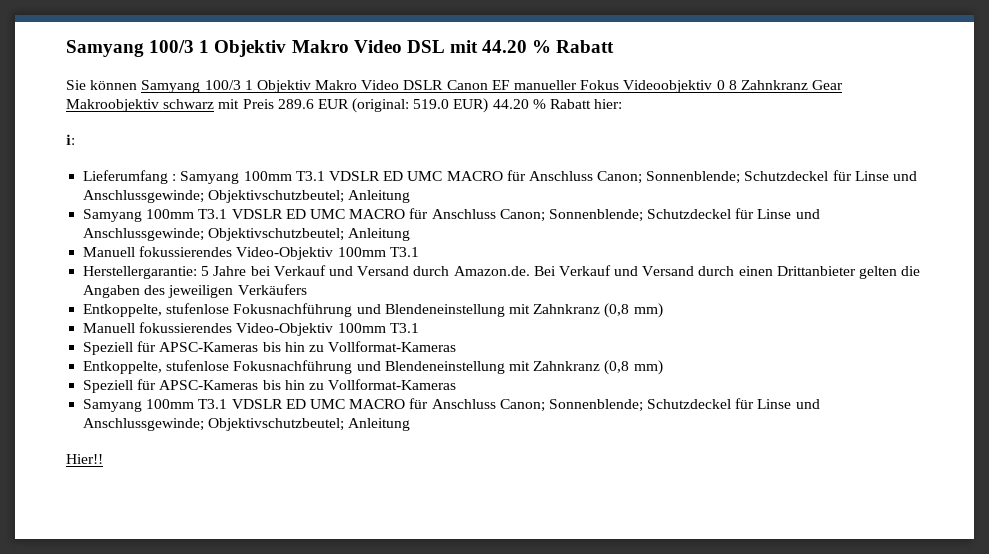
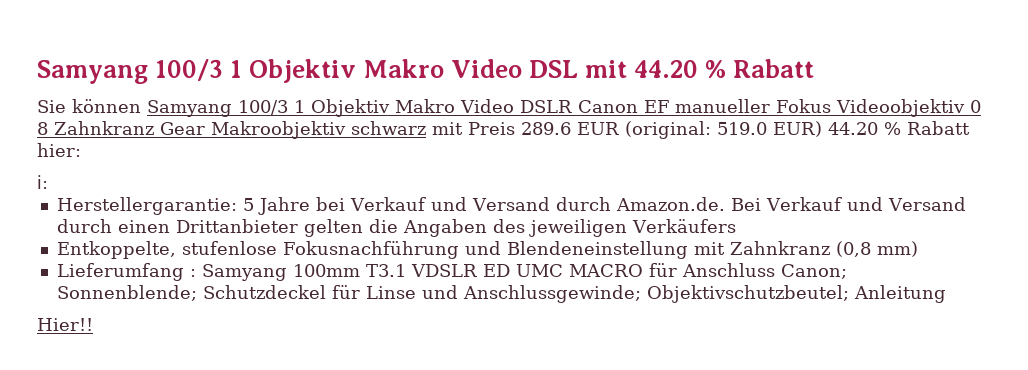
- Lieferumfang : Samyang 100mm T3.1 VDSLR ED UMC MACRO für Anschluss Canon; Sonnenblende; Schutzdeckel für Linse und Anschlussgewinde; Objektivschutzbeutel; Anleitung
- Samyang 100mm T3.1 VDSLR ED UMC MACRO für Anschluss Canon; Sonnenblende; Schutzdeckel für Linse und Anschlussgewinde; Objektivschutzbeutel; Anleitung
- Manuell fokussierendes Video-Objektiv 100mm T3.1
  Herstellergarantie: 5 Jahre bei Verkauf und Versand durch Amazon.de. Bei Verkauf und Versand durch einen Drittanbieter gelten die Angaben des jeweiligen Verkäufers
  Entkoppelte, stufenlose Fokusnachführung und Blendeneinstellung mit Zahnkranz (0,8 mm)
- Manuell fokussierendes Video-Objektiv 100mm T3.1
- Speziell für APSC-Kameras bis hin zu Vollformat-Kameras
- Entkoppelte, stufenlose Fokusnachführung und Blendeneinstellung mit Zahnkranz (0,8 mm)
- Speziell für APSC-Kameras bis hin zu Vollformat-Kameras
- Samyang 100mm T3.1 VDSLR ED UMC MACRO für Anschluss Canon; Sonnenblende; Schutzdeckel für Linse und Anschlussgewinde; Objektivschutzbeutel; Anleitung
+ Lieferumfang : Samyang 100mm T3.1 VDSLR ED UMC MACRO für Anschluss Canon; Sonnenblende; Schutzdeckel für Linse und Anschlussgewinde; Objektivschutzbeutel; Anleitung

